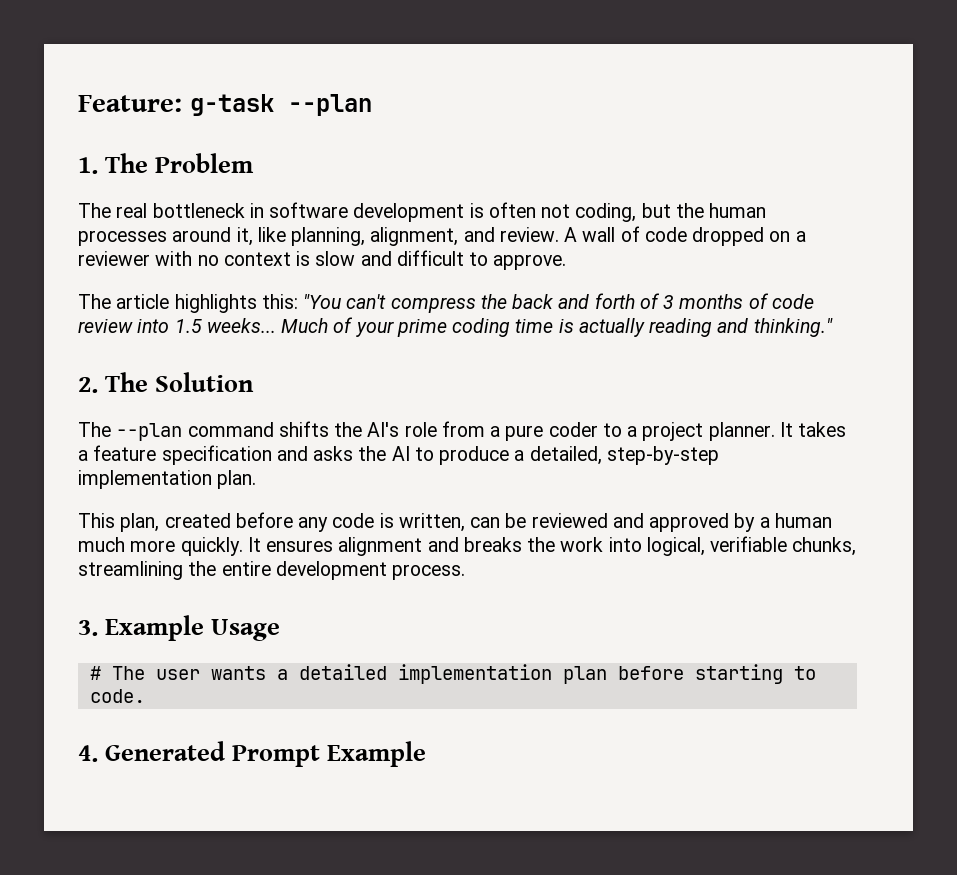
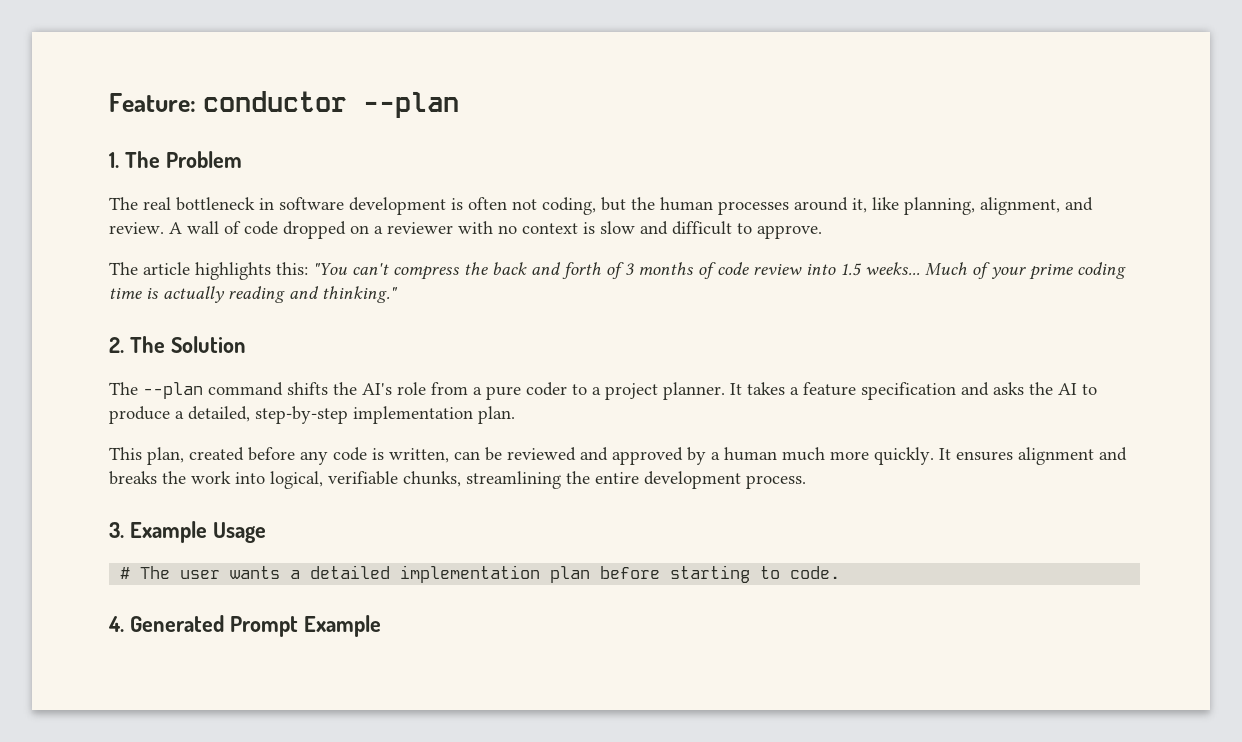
- Feature: g-task --plan
+ Feature: conductor --plan

